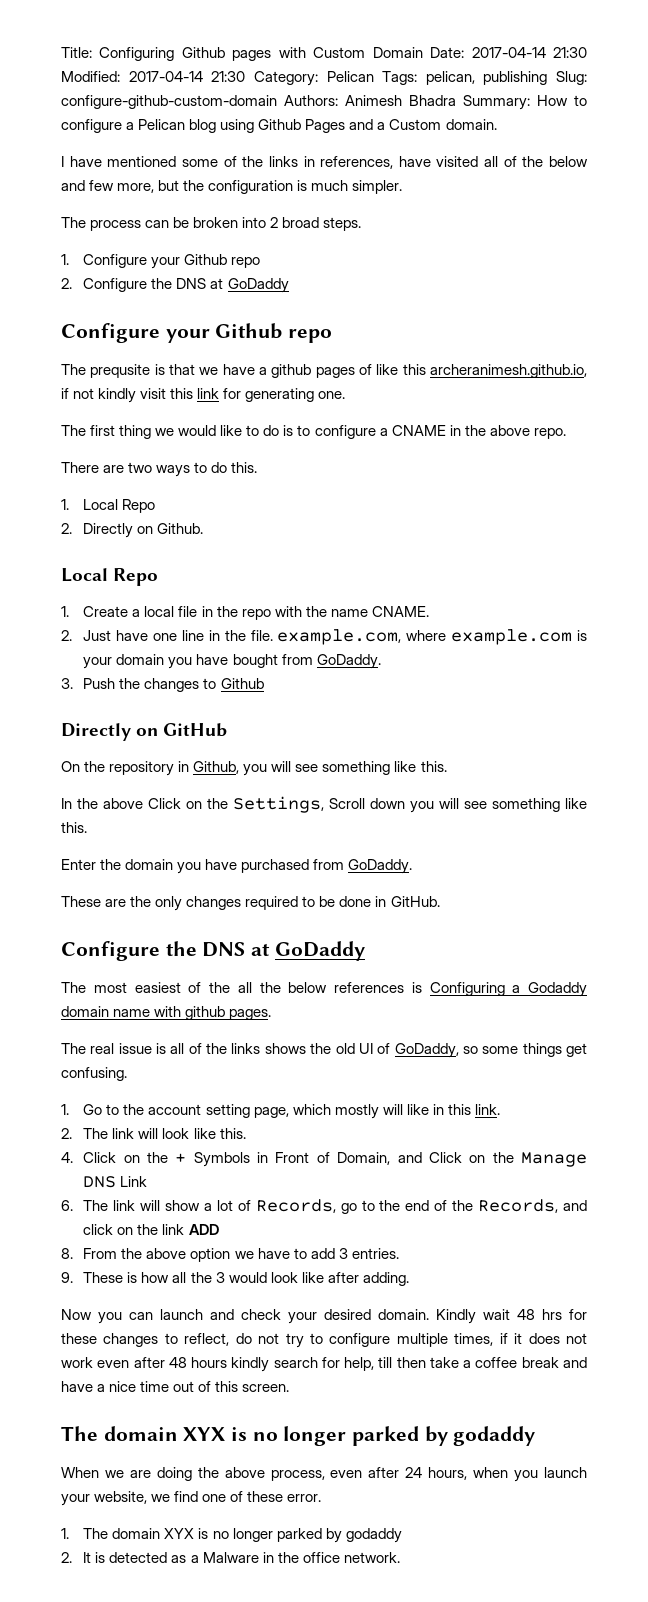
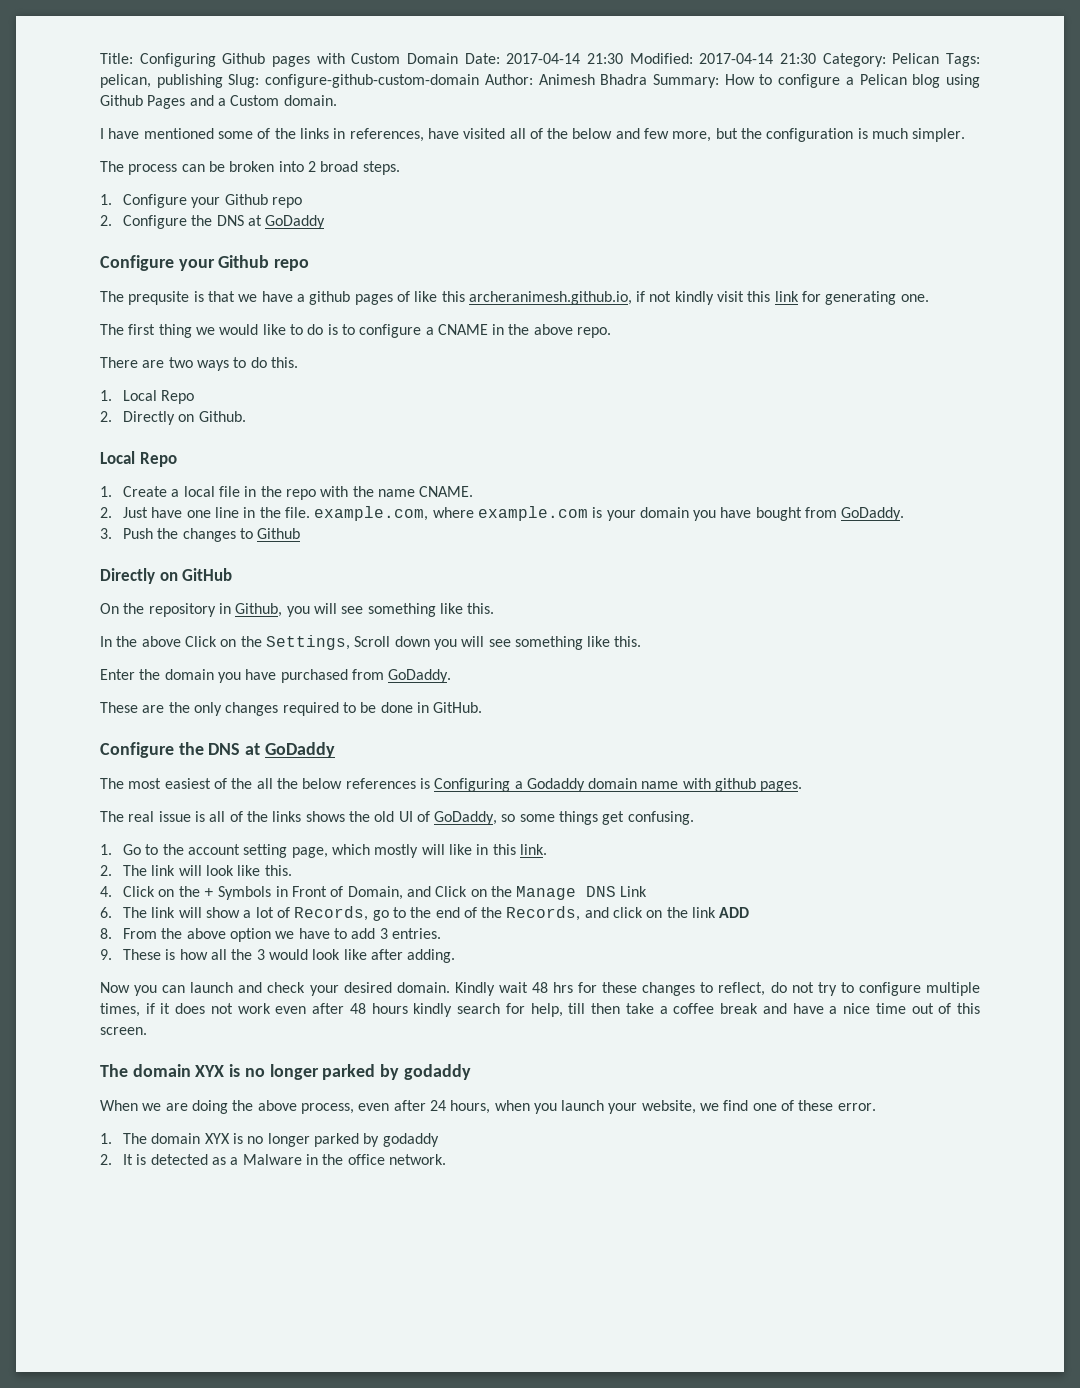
- Title: Configuring Github pages with Custom Domain Date: 2017-04-14 21:30 Modified: 2017-04-14 21:30 Category: Pelican Tags: pelican, publishing Slug: configure-github-custom-domain Authors: Animesh Bhadra Summary: How to configure a Pelican blog using Github Pages and a Custom domain.
+ Title: Configuring Github pages with Custom Domain Date: 2017-04-14 21:30 Modified: 2017-04-14 21:30 Category: Pelican Tags: pelican, publishing Slug: configure-github-custom-domain Author: Animesh Bhadra Summary: How to configure a Pelican blog using Github Pages and a Custom domain.

